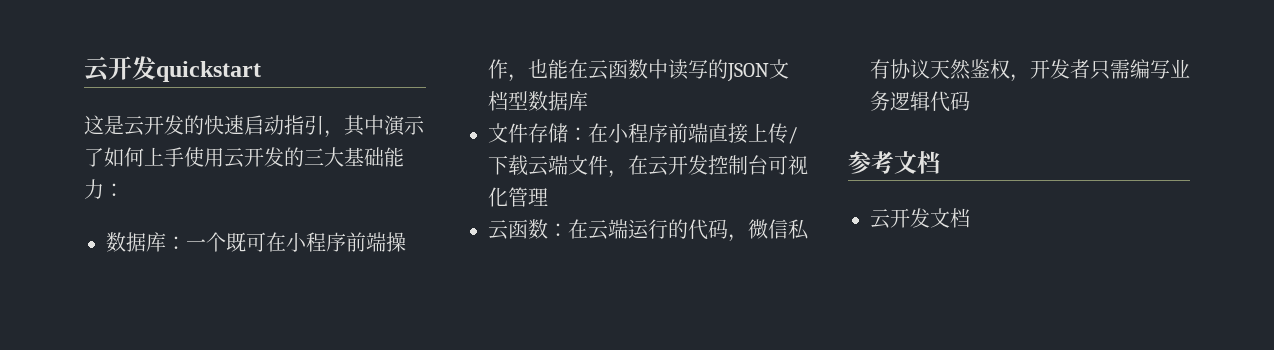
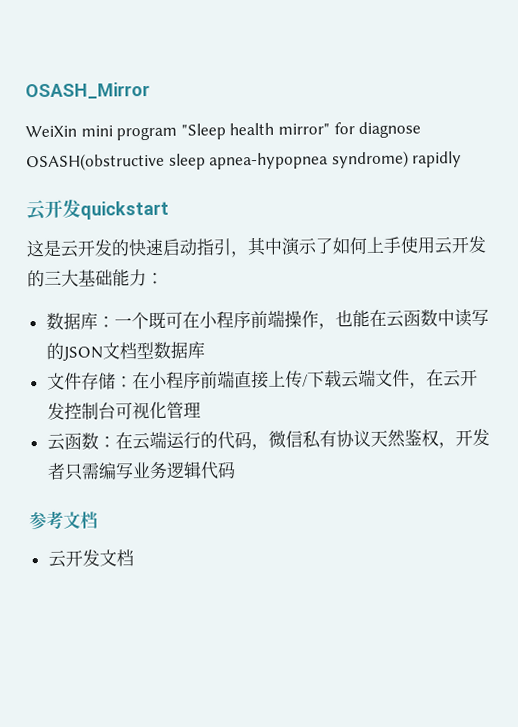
+ OSASH_Mirror
+ WeiXin mini program "Sleep health mirror" for diagnose OSASH(obstructive sleep apnea-hypopnea syndrome) rapidly

